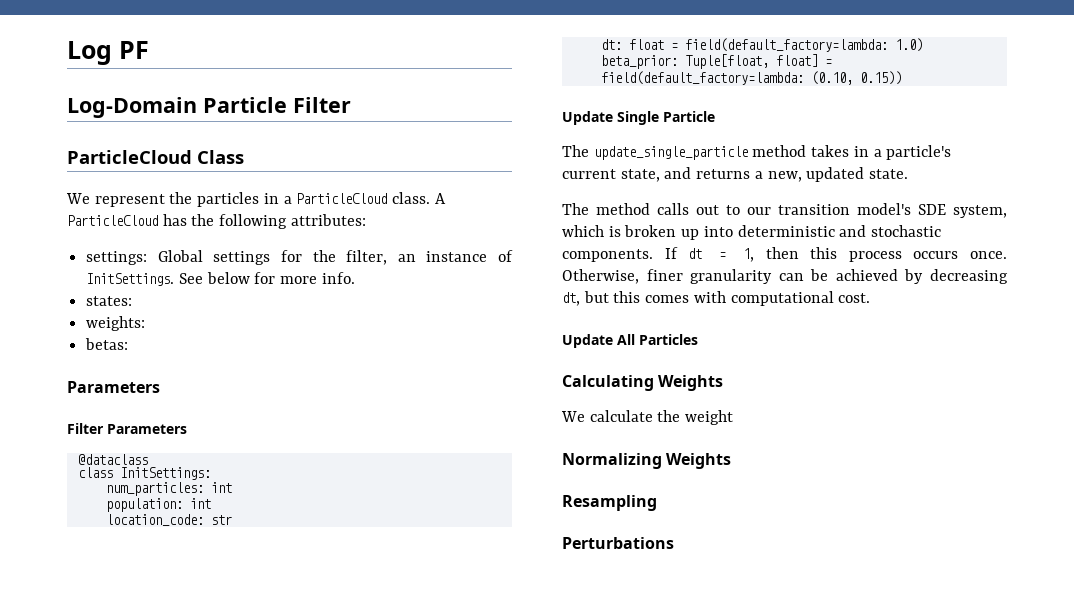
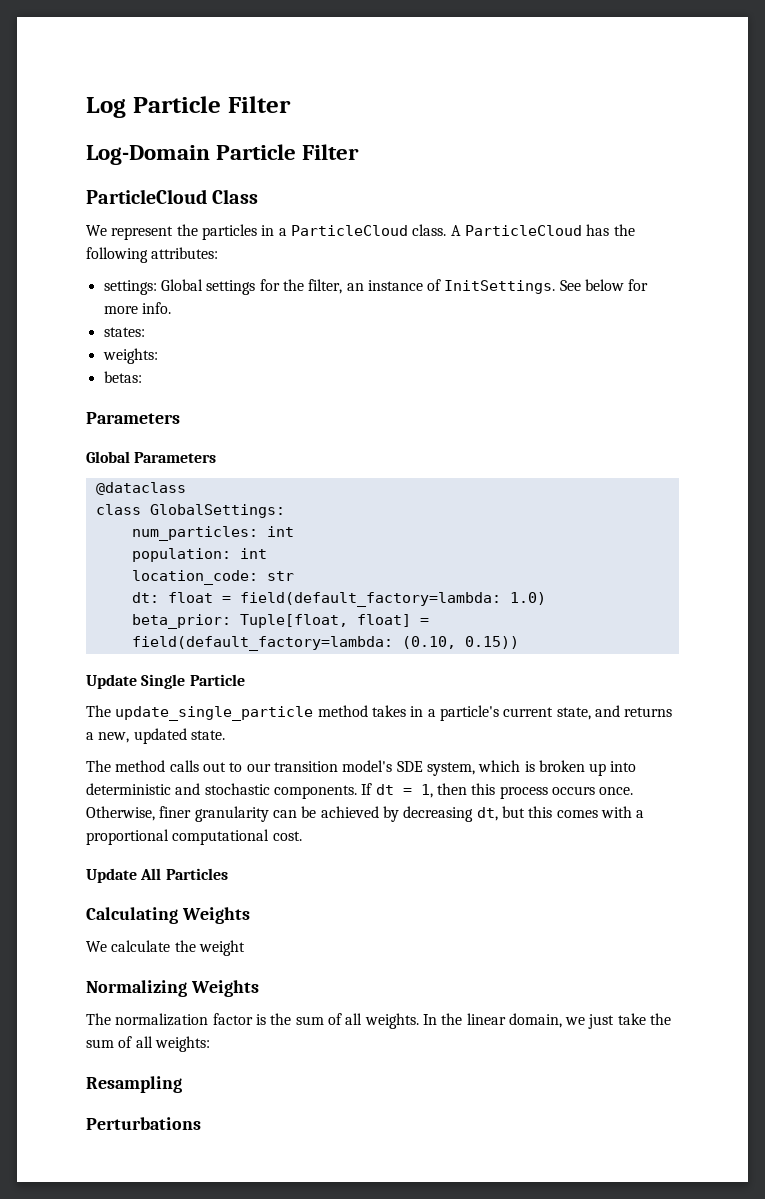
- Log PF
+ Log Particle Filter
- Filter Parameters
+ Global Parameters
- class InitSettings:
+ class GlobalSettings:
- Otherwise, finer granularity can be achieved by decreasing dt, but this comes with computational cost.
+ Otherwise, finer granularity can be achieved by decreasing dt, but this comes with a proportional computational cost.
+ The normalization factor is the sum of all weights. In the linear domain, we just take the sum of all weights:

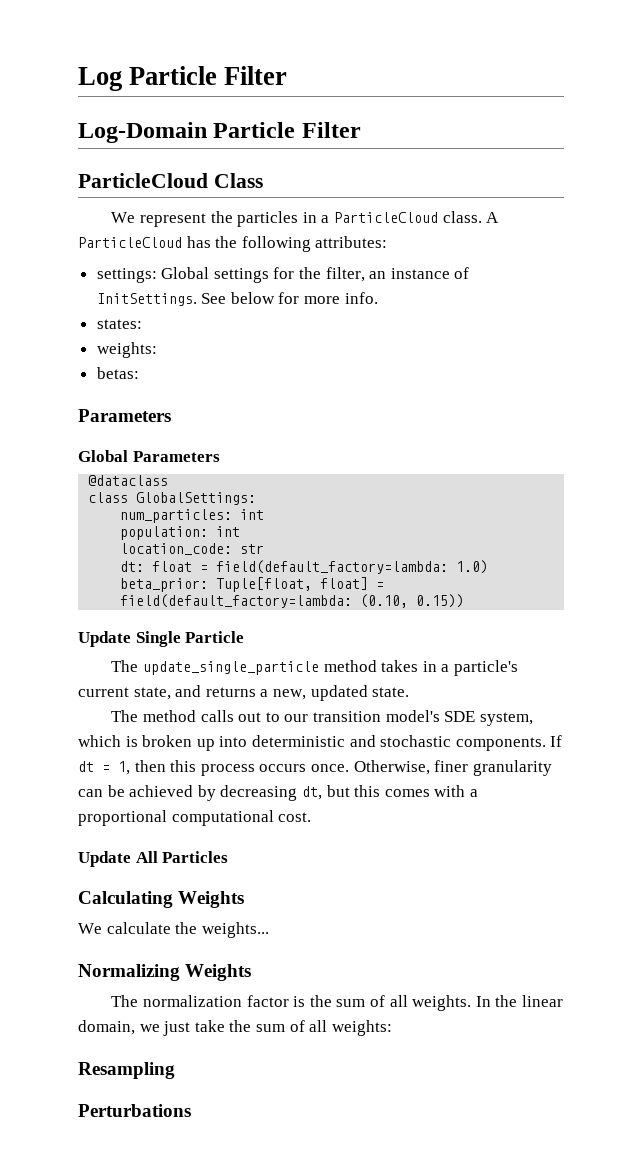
- We calculate the weight
+ We calculate the weights...

